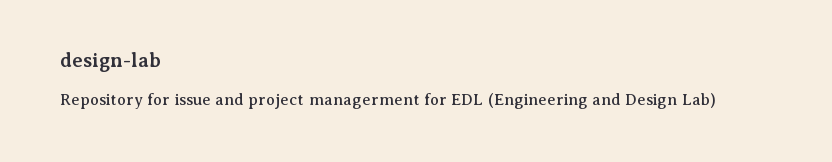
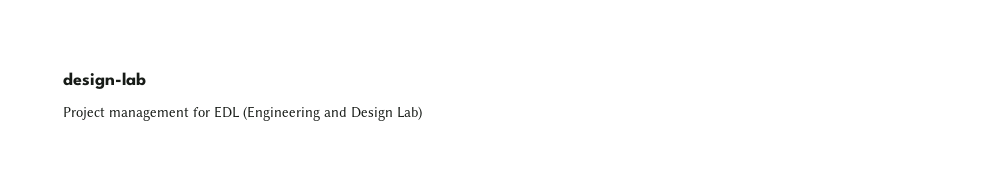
- Repository for issue and project managerment for EDL (Engineering and Design Lab)
+ Project management for EDL (Engineering and Design Lab)

